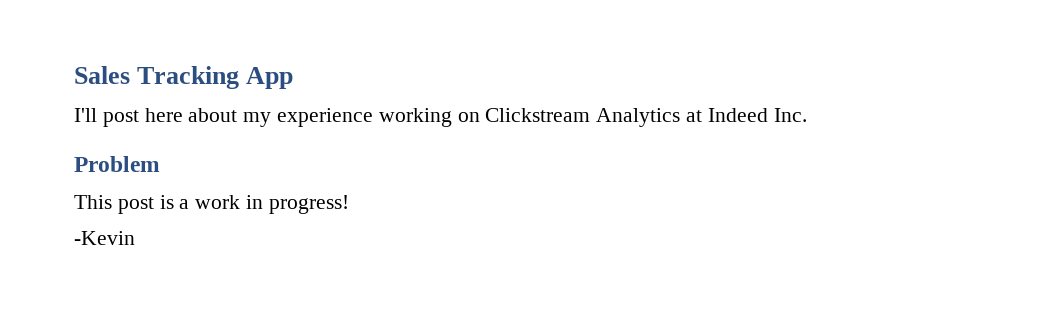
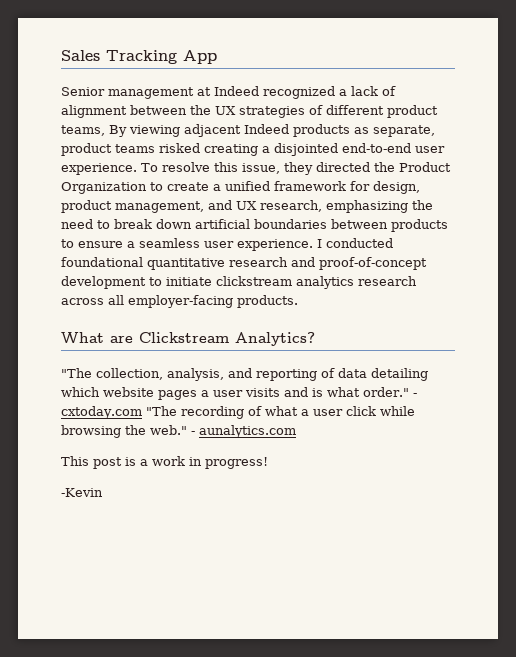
- I'll post here about my experience working on Clickstream Analytics at Indeed Inc.
- Problem
+ Senior management at Indeed recognized a lack of alignment between the UX strategies of different product teams, By viewing adjacent Indeed products as separate, product teams risked creating a disjointed end-to-end user experience. To resolve this issue, they directed the Product Organization to create a unified framework for design, product management, and UX research, emphasizing the need to break down artificial boundaries between products to ensure a seamless user experience. I conducted foundational quantitative research and proof-of-concept development to initiate clickstream analytics research across all employer-facing products.
+ What are Clickstream Analytics?
+ "The collection, analysis, and reporting of data detailing which website pages a user visits and is what order." - cxtoday.com "The recording of what a user click while browsing the web." - aunalytics.com

